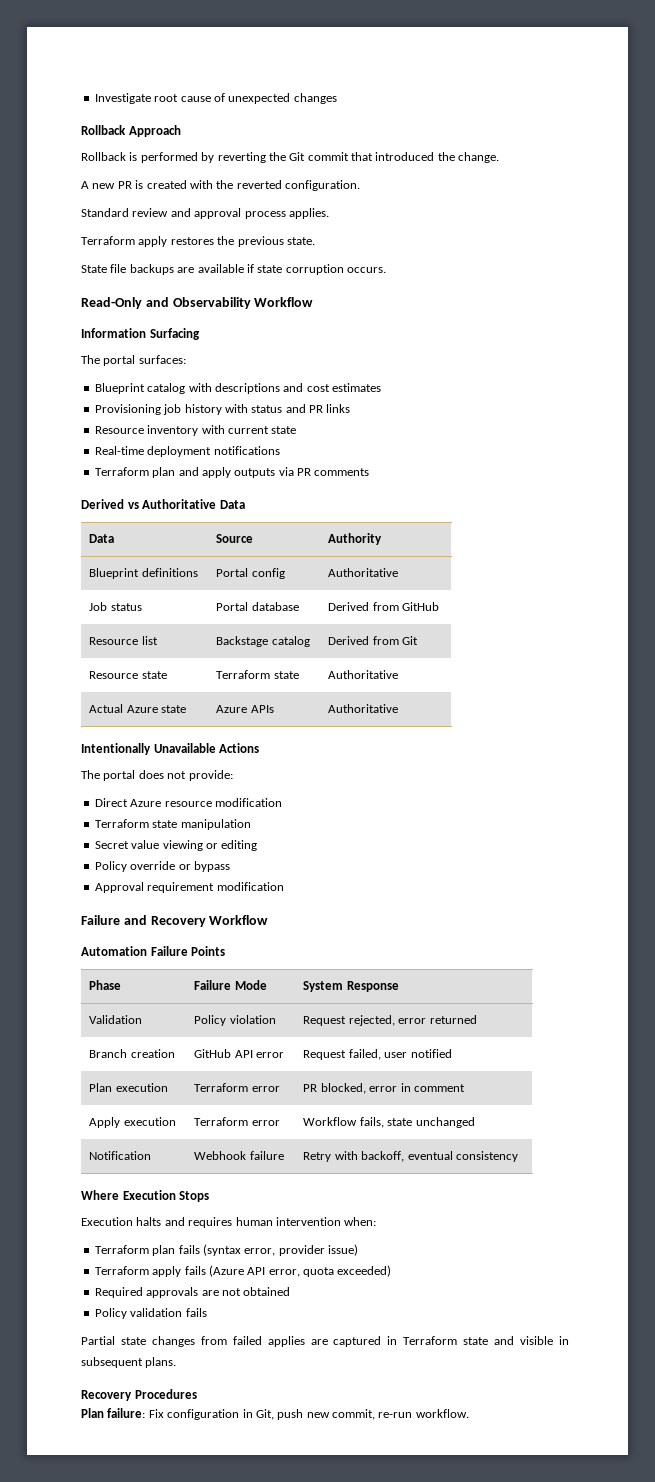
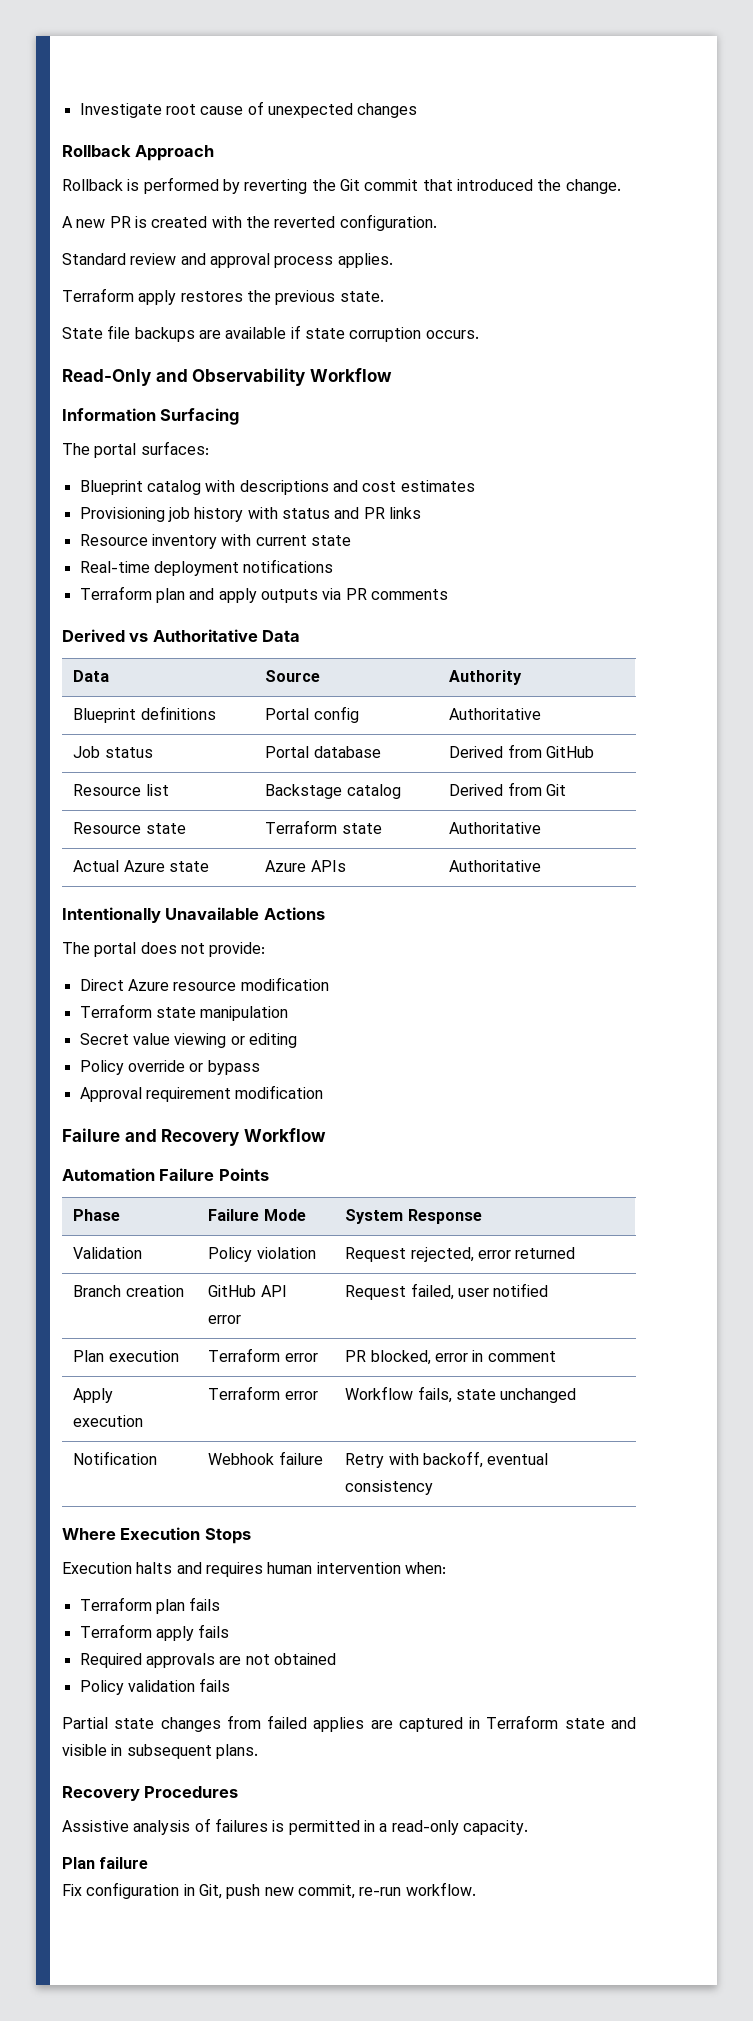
- Terraform plan fails (syntax error, provider issue)
+ Terraform plan fails
- Terraform apply fails (Azure API error, quota exceeded)
+ Terraform apply fails
- Plan failure: Fix configuration in Git, push new commit, re-run workflow.
+ Assistive analysis of failures is permitted in a read-only capacity.
+ Plan failure
+ Fix configuration in Git, push new commit, re-run workflow.

